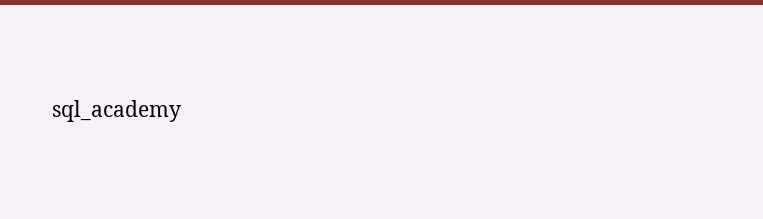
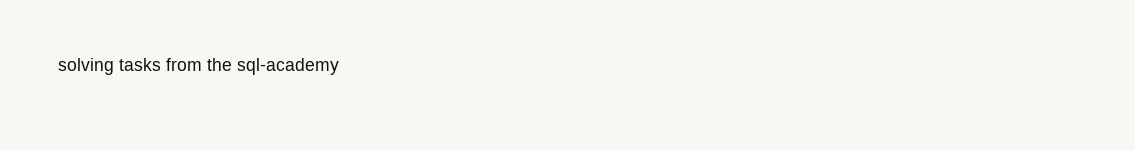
- sql_academy
+ solving tasks from the sql-academy

